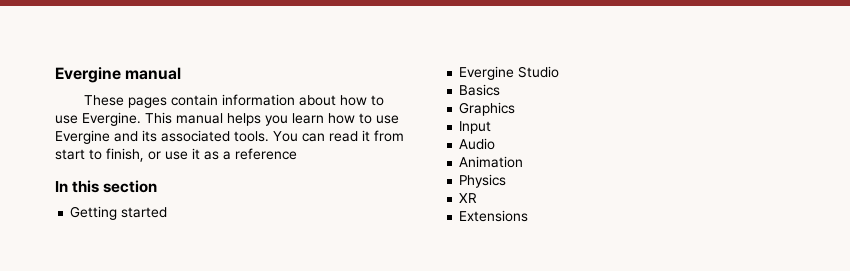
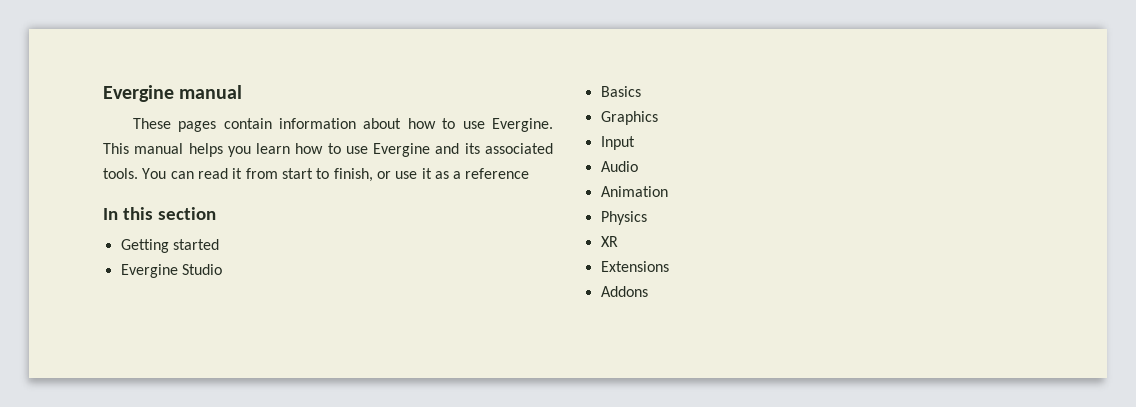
+ Addons

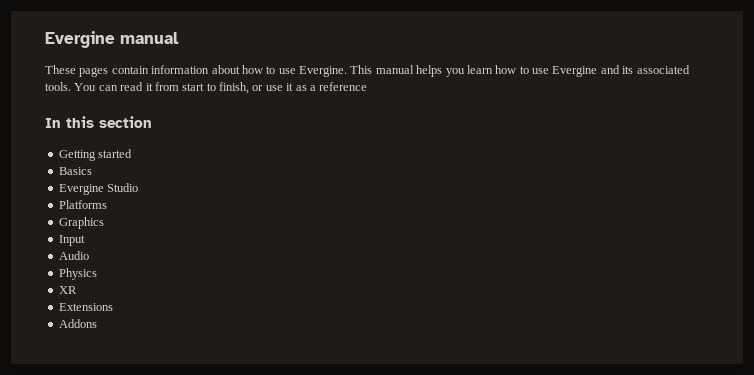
+ Basics
- Basics
+ Platforms
- Animation

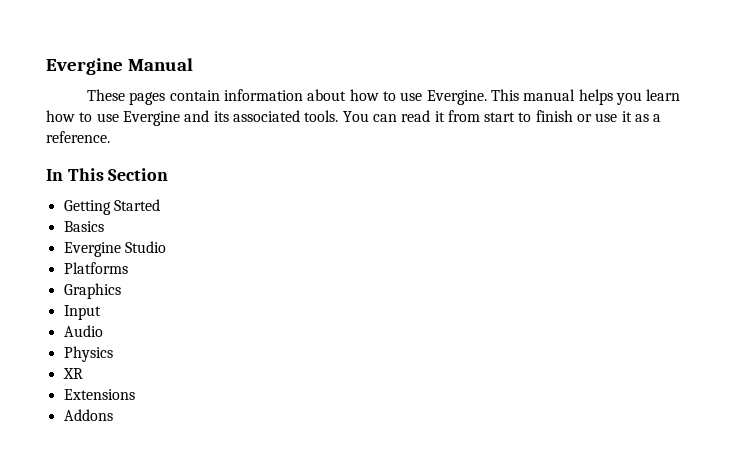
- Evergine manual
+ Evergine Manual
- You can read it from start to finish, or use it as a reference
+ You can read it from start to finish or use it as a reference.
- In this section
+ In This Section
- Getting started
+ Getting Started

